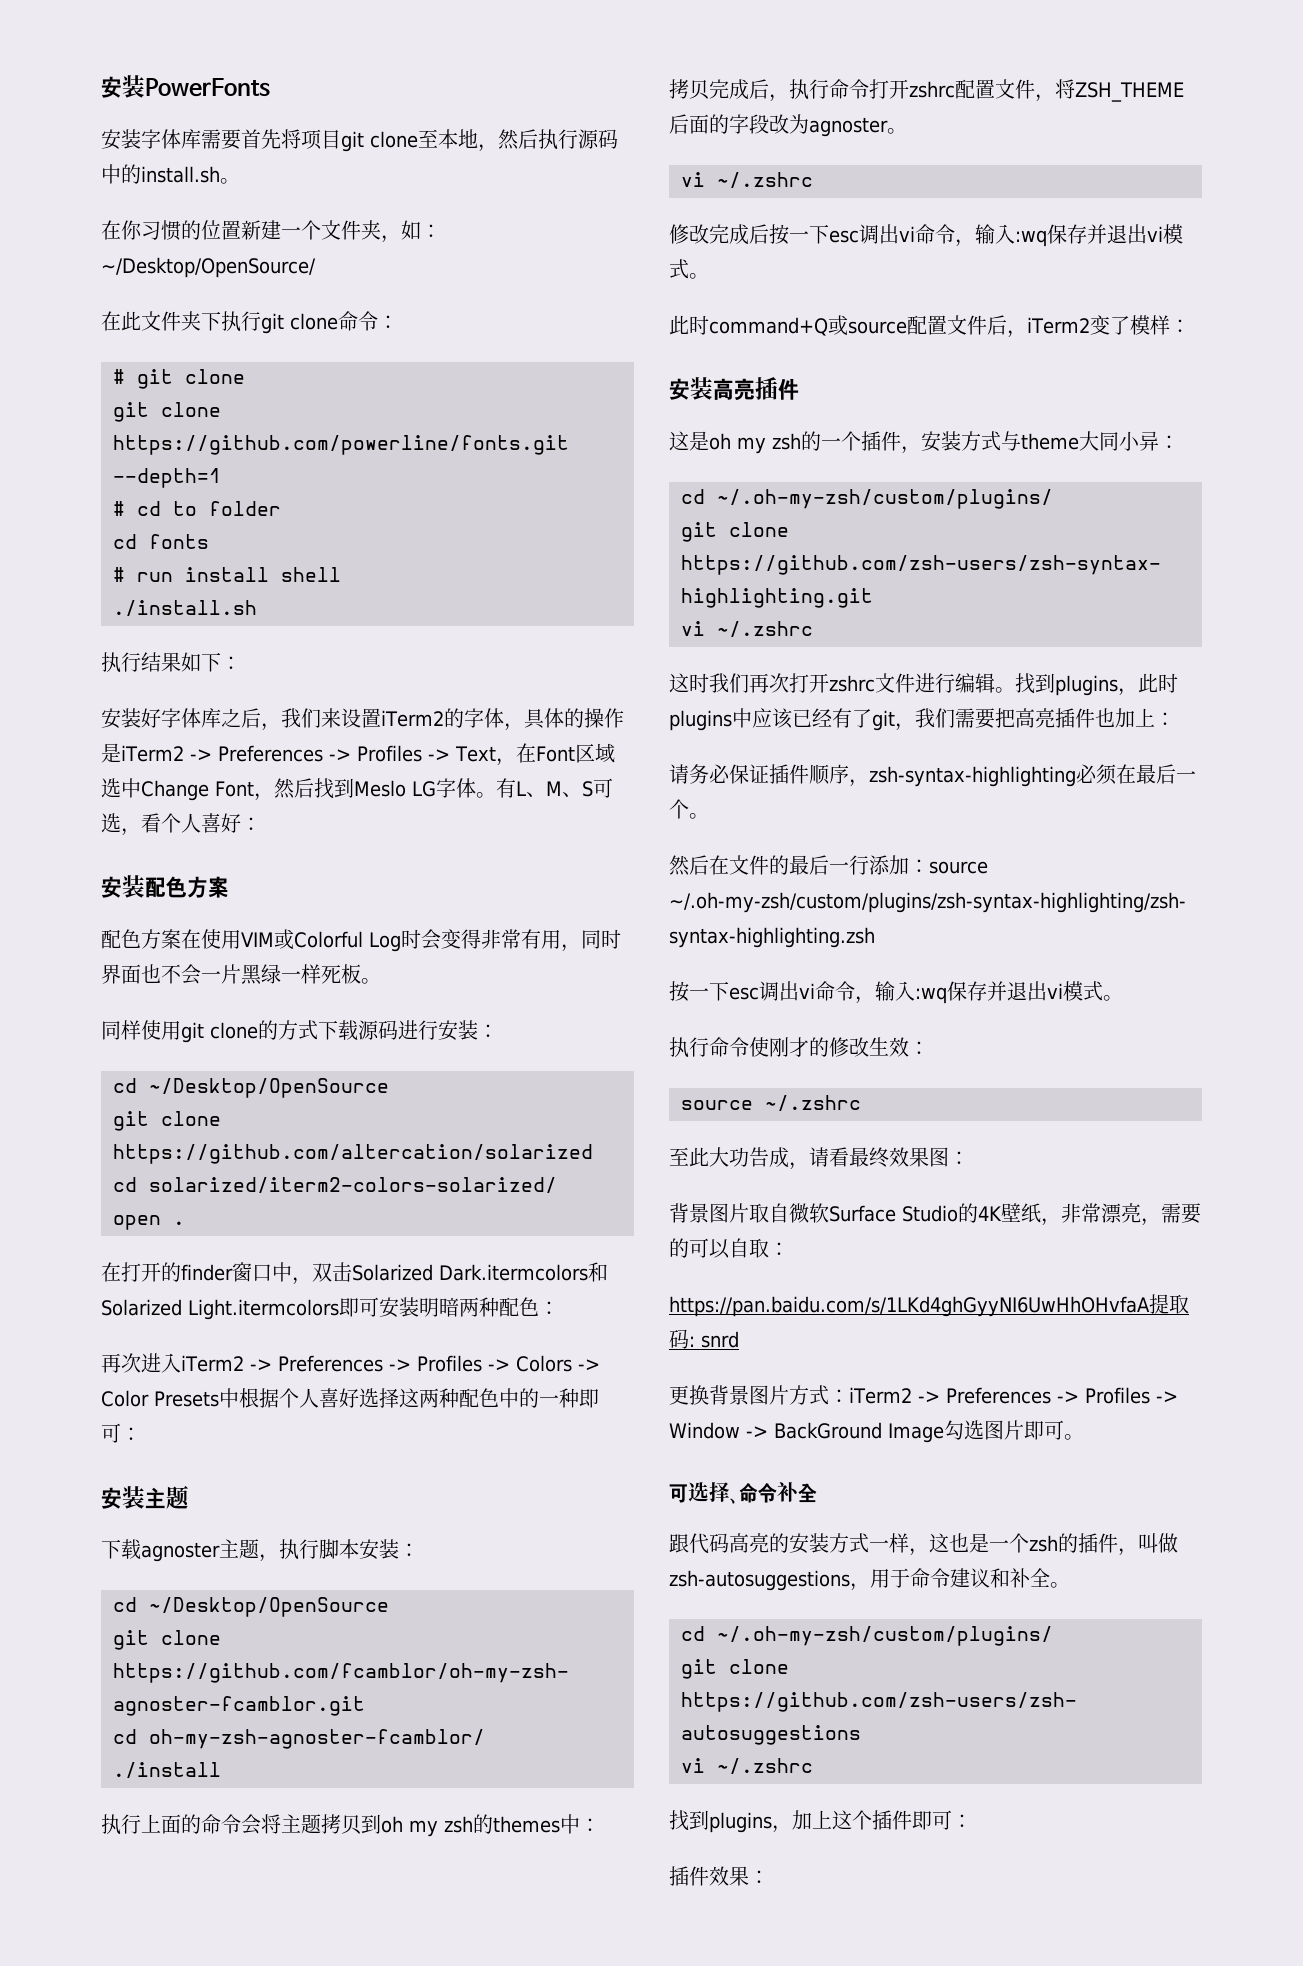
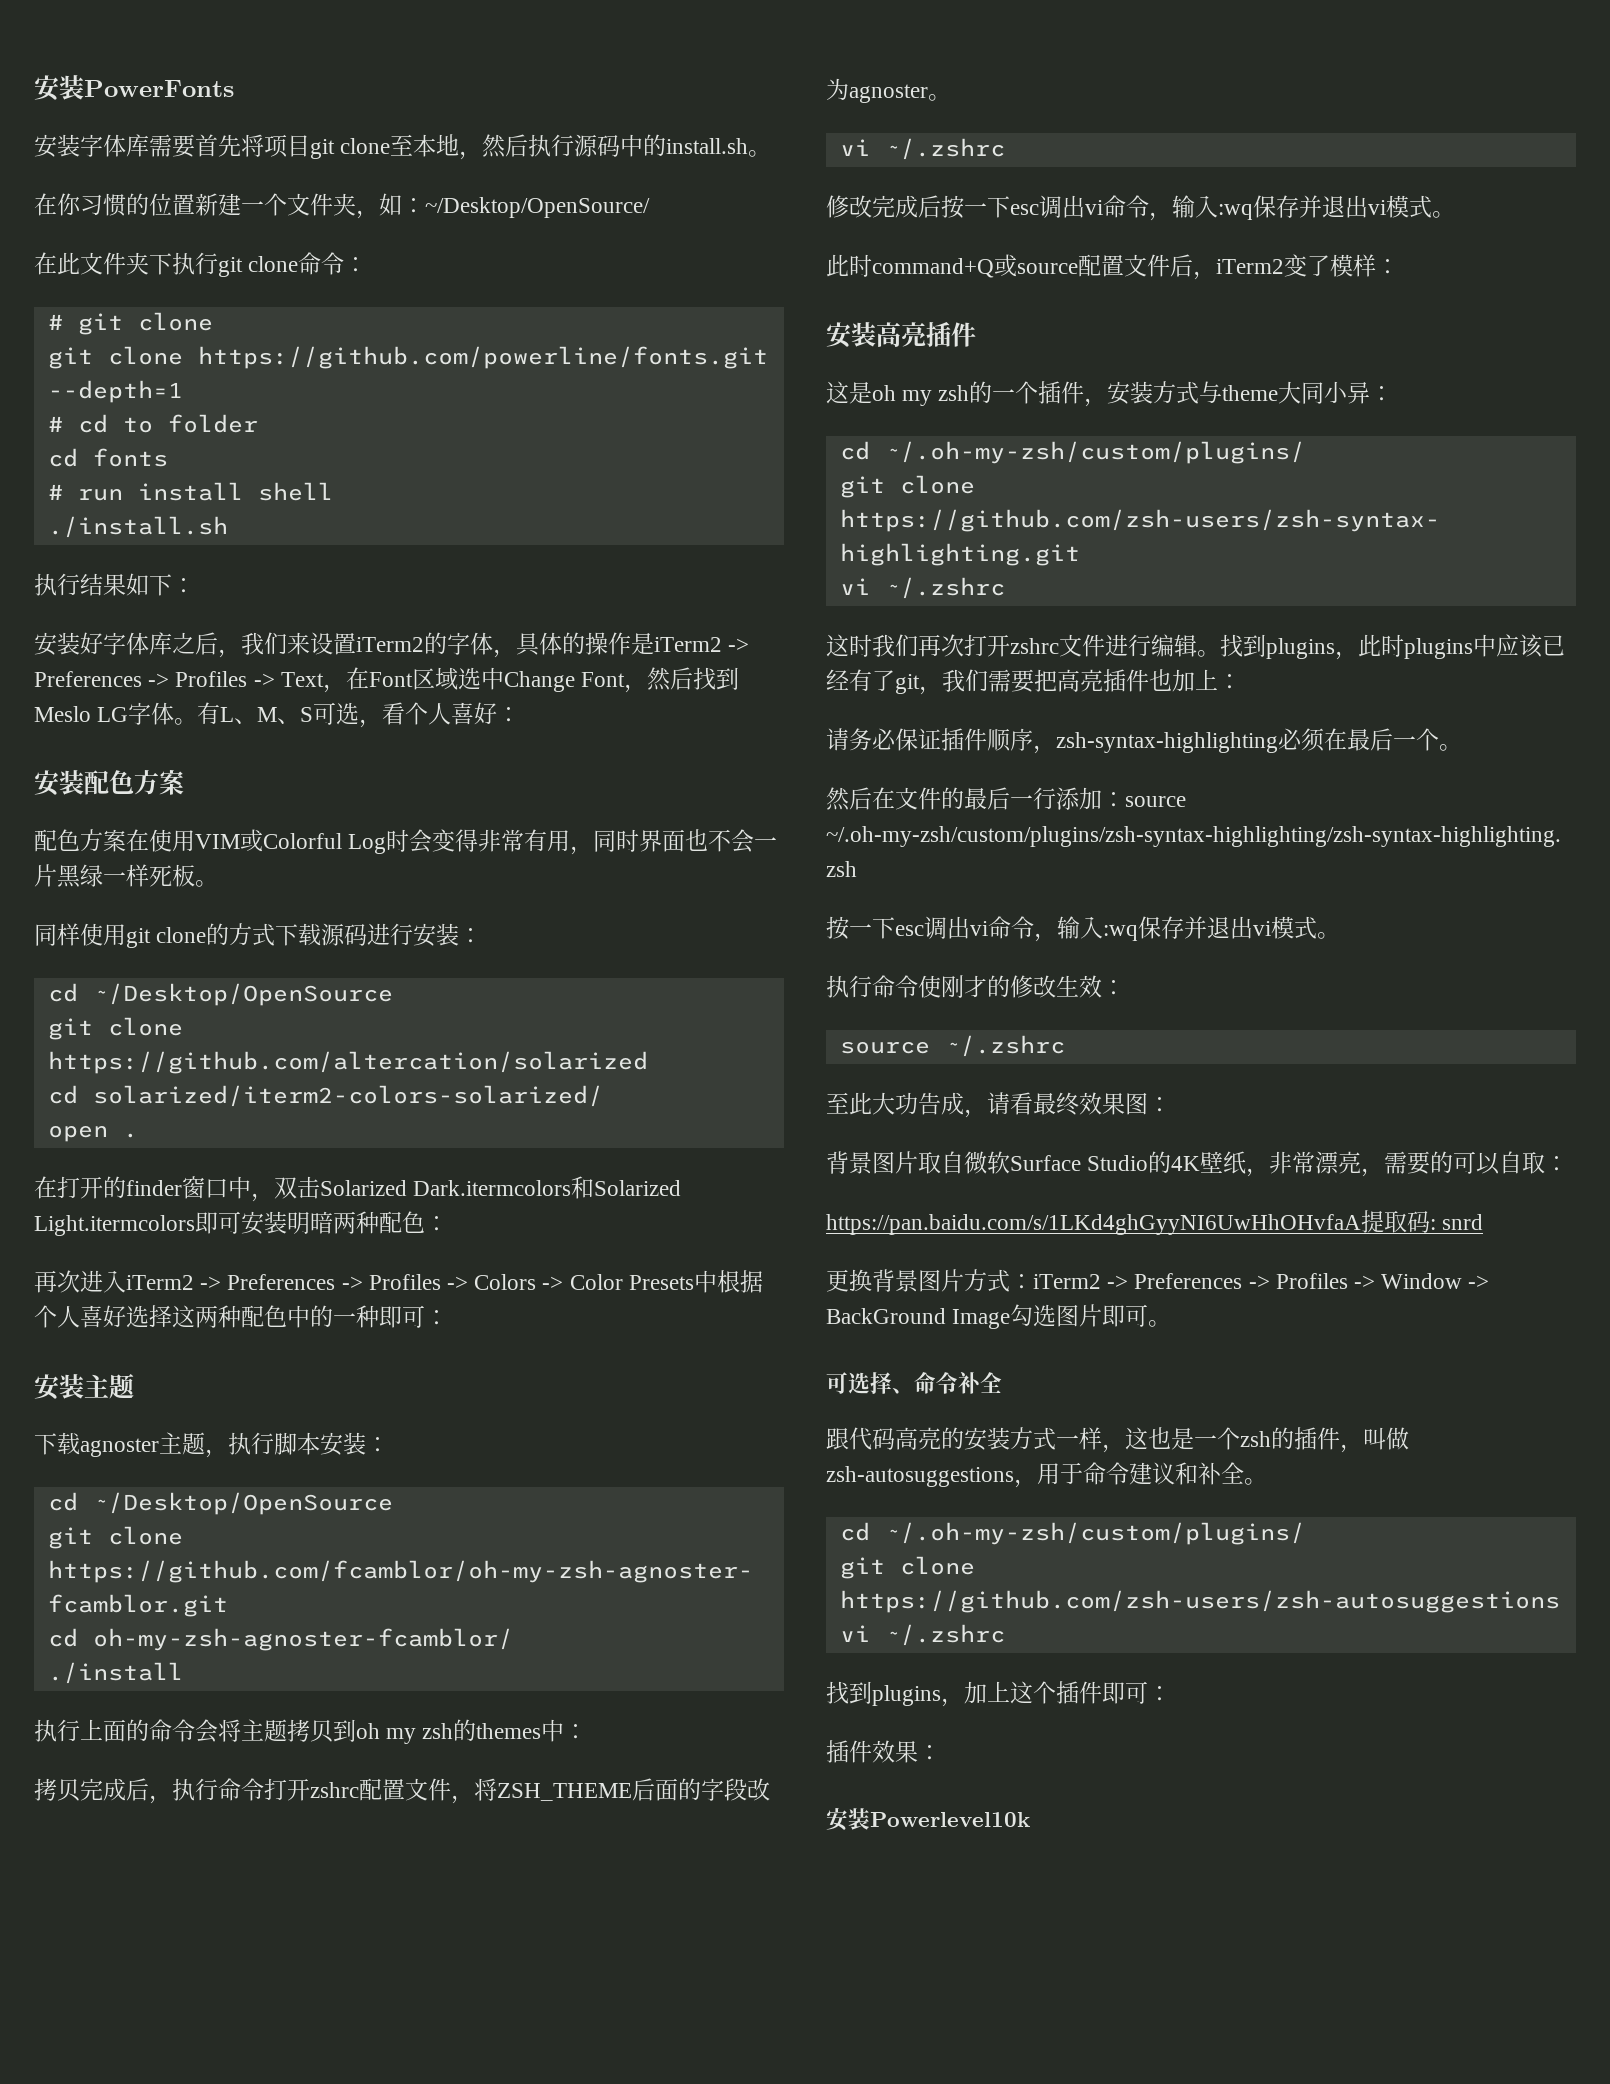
+ 安装Powerlevel10k

